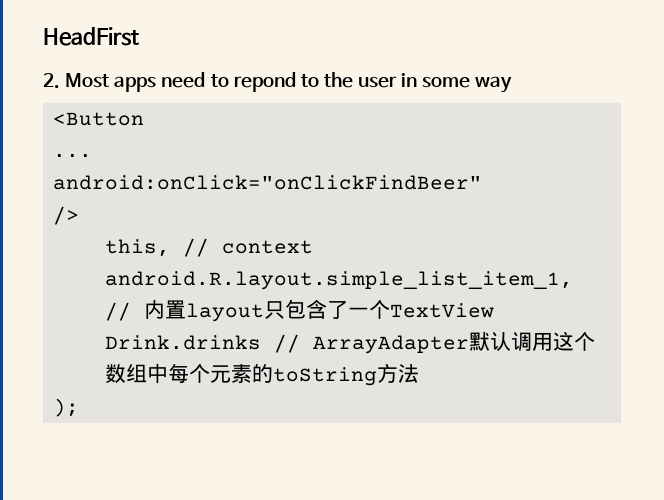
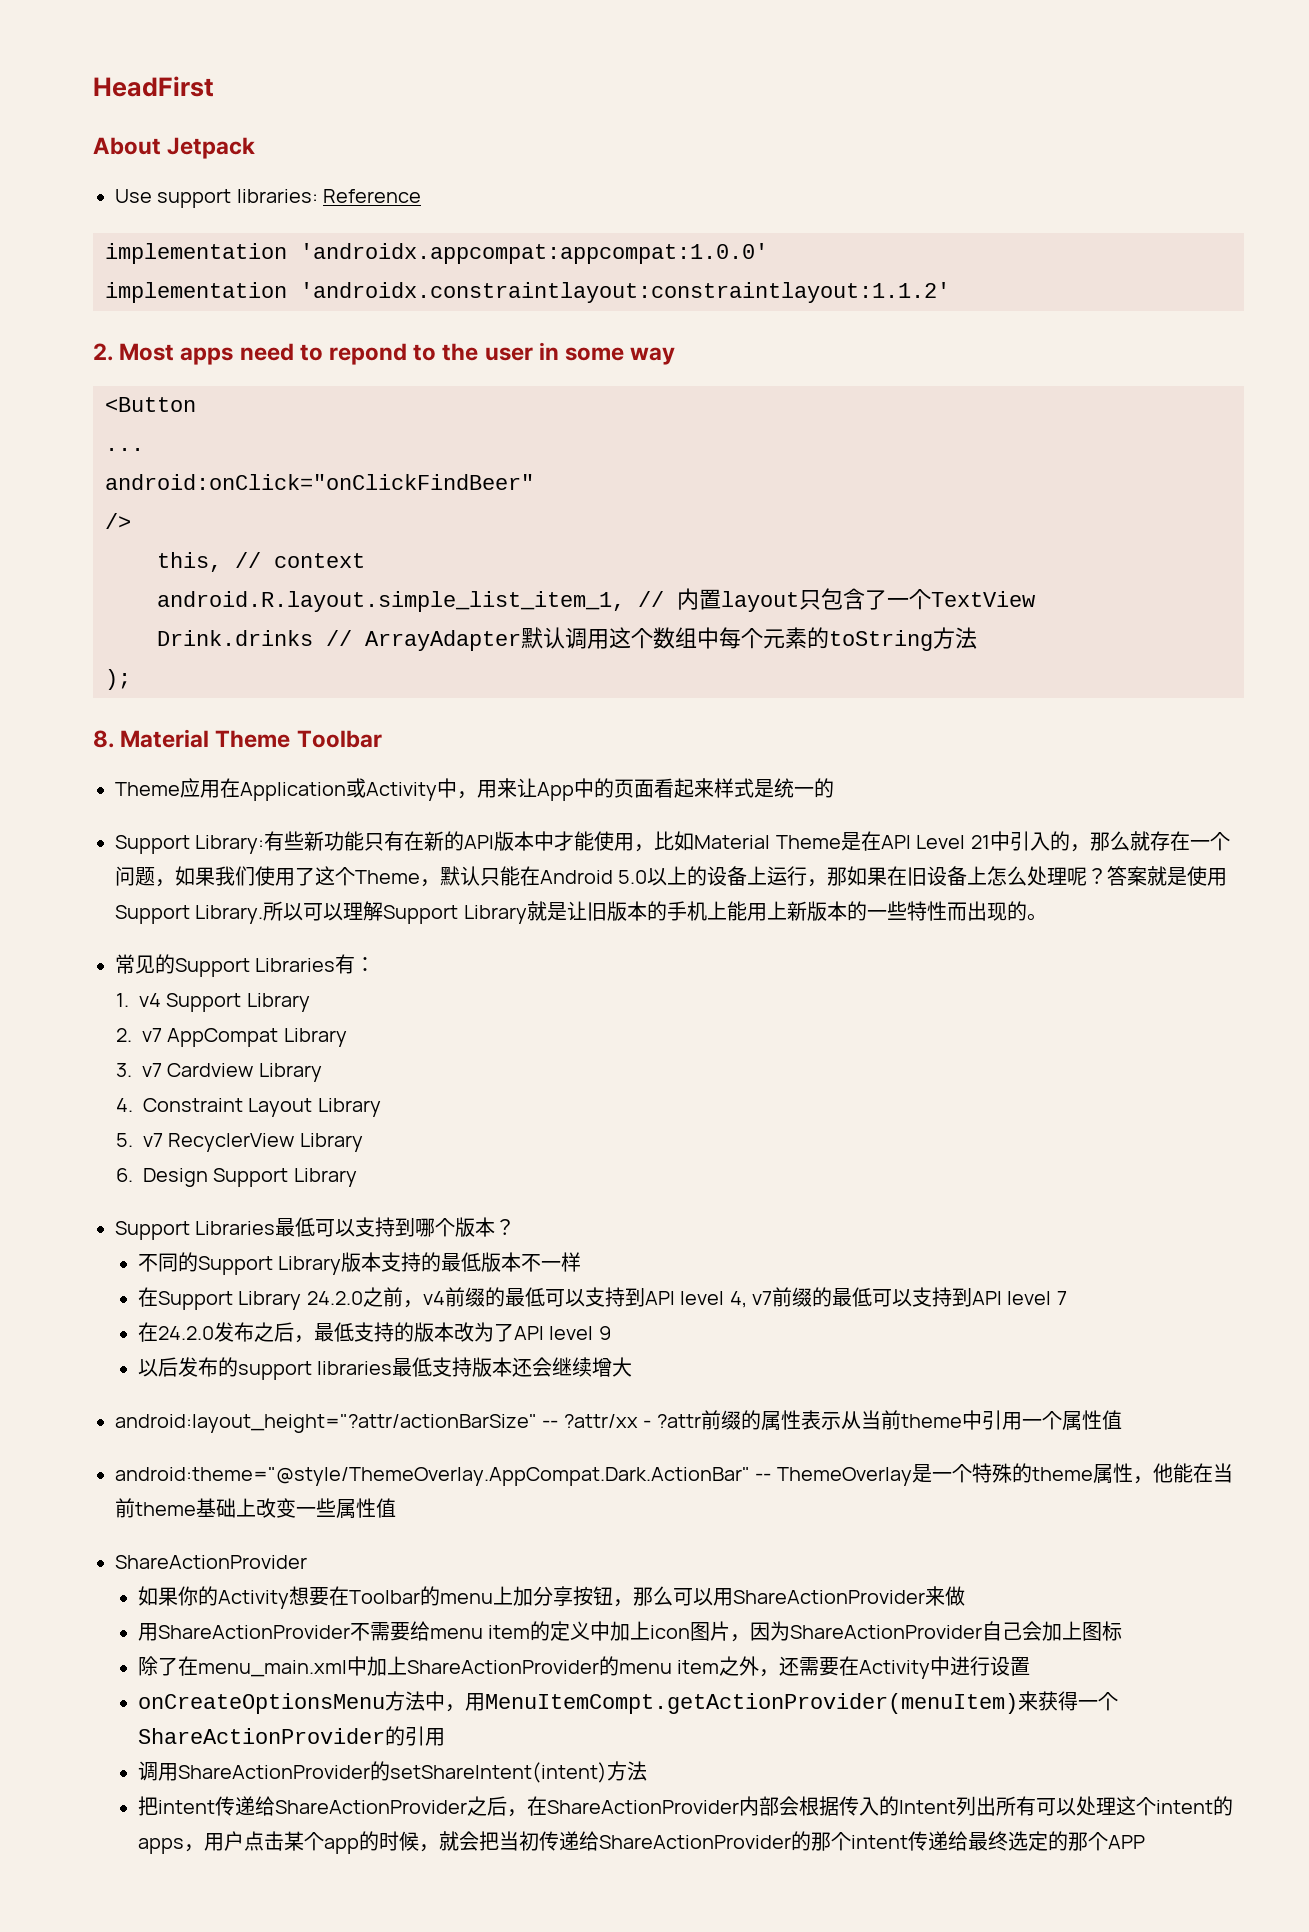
+ About Jetpack
+ Use support libraries: Reference
+ implementation 'androidx.appcompat:appcompat:1.0.0'
+ implementation 'androidx.constraintlayout:constraintlayout:1.1.2'
+ 8. Material Theme Toolbar
+ Theme应用在Application或Activity中，用来让App中的页面看起来样式是统一的
+ Support Library:有些新功能只有在新的API版本中才能使用，比如Material Theme是在API Level 21中引入的，那么就存在一个问题，如果我们使用了这个Theme，默认只能在Android 5.0以上的设备上运行，那如果在旧设备上怎么处理呢？答案就是使用Support Library.所以可以理解Support Library就是让旧版本的手机上能用上新版本的一些特性而出现的。
+ 常见的Support Libraries有：
+ 1. v4 Support Library
+ 2. v7 AppCompat Library
+ 3. v7 Cardview Library
+ 4. Constraint Layout Library
+ 5. v7 RecyclerView Library
+ 6. Design Support Library
+ Support Libraries最低可以支持到哪个版本？
+ 不同的Support Library版本支持的最低版本不一样
+ 在Support Library 24.2.0之前，v4前缀的最低可以支持到API level 4, v7前缀的最低可以支持到API level 7
+ 在24.2.0发布之后，最低支持的版本改为了API level 9
+ 以后发布的support libraries最低支持版本还会继续增大
+ android:layout_height="?attr/actionBarSize" -- ?attr/xx - ?attr前缀的属性表示从当前theme中引用一个属性值
+ android:theme="@style/ThemeOverlay.AppCompat.Dark.ActionBar" -- ThemeOverlay是一个特殊的theme属性，他能在当前theme基础上改变一些属性值
+ ShareActionProvider
+ 如果你的Activity想要在Toolbar的menu上加分享按钮，那么可以用ShareActionProvider来做
+ 用ShareActionProvider不需要给menu item的定义中加上icon图片，因为ShareActionProvider自己会加上图标
+ 除了在menu_main.xml中加上ShareActionProvider的menu item之外，还需要在Activity中进行设置
+ onCreateOptionsMenu方法中，用MenuItemCompt.getActionProvider(menuItem)来获得一个ShareActionProvider的引用
+ 调用ShareActionProvider的setShareIntent(intent)方法
+ 把intent传递给ShareActionProvider之后，在ShareActionProvider内部会根据传入的Intent列出所有可以处理这个intent的apps，用户点击某个app的时候，就会把当初传递给ShareActionProvider的那个intent传递给最终选定的那个APP

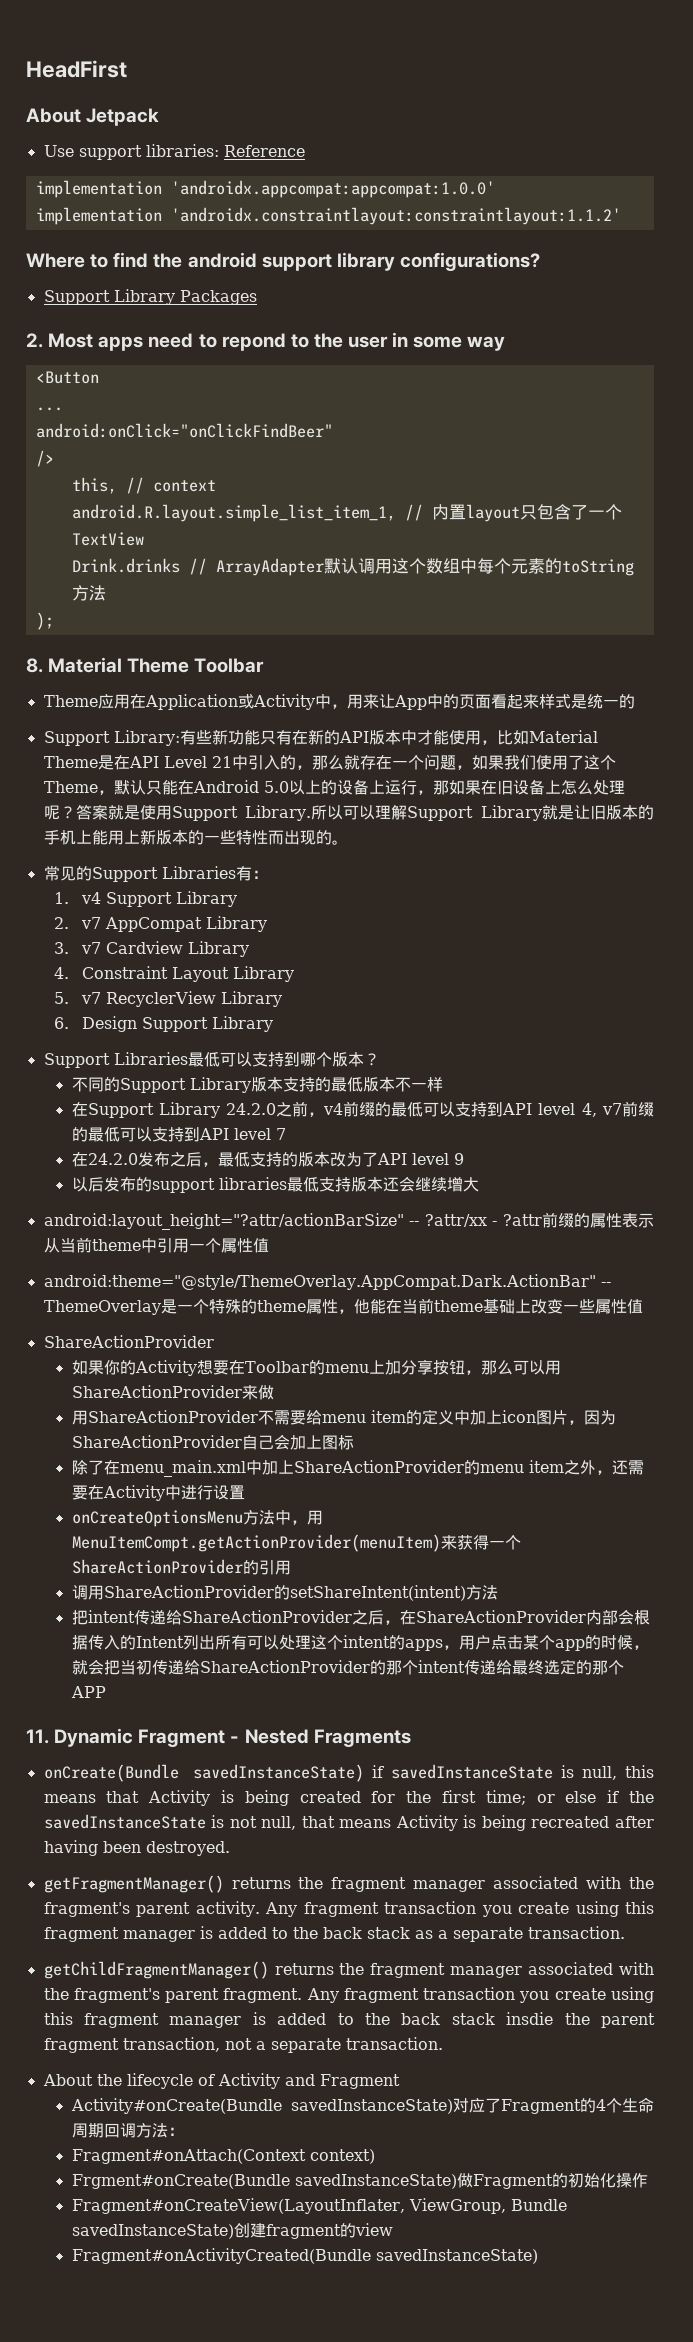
+ Where to find the android support library configurations?
+ Support Library Packages
+ 11. Dynamic Fragment - Nested Fragments
+ onCreate(Bundle savedInstanceState) if savedInstanceState is null, this means that Activity is being created for the first time; or else if the savedInstanceState is not null, that means Activity is being recreated after having been destroyed.
+ getFragmentManager() returns the fragment manager associated with the fragment's parent activity. Any fragment transaction you create using this fragment manager is added to the back stack as a separate transaction.
+ getChildFragmentManager() returns the fragment manager associated with the fragment's parent fragment. Any fragment transaction you create using this fragment manager is added to the back stack insdie the parent fragment transaction, not a separate transaction.
+ About the lifecycle of Activity and Fragment
+ Activity#onCreate(Bundle savedInstanceState)对应了Fragment的4个生命周期回调方法：
+ Fragment#onAttach(Context context)
+ Frgment#onCreate(Bundle savedInstanceState)做Fragment的初始化操作
+ Fragment#onCreateView(LayoutInflater, ViewGroup, Bundle savedInstanceState)创建fragment的view
+ Fragment#onActivityCreated(Bundle savedInstanceState)

